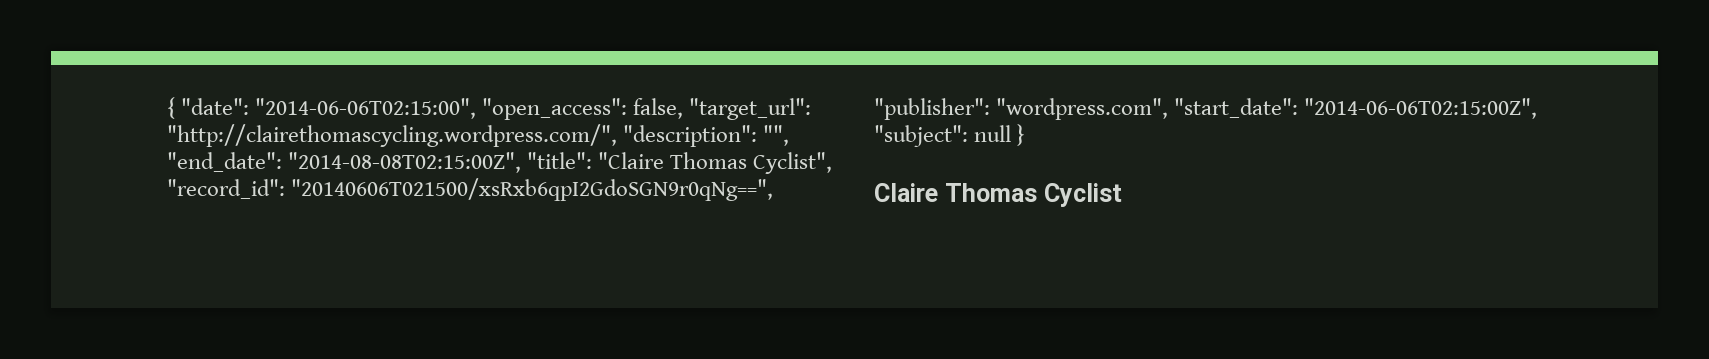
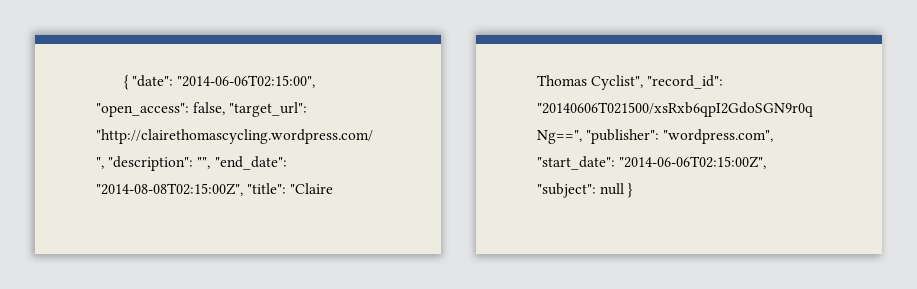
- Claire Thomas Cyclist

